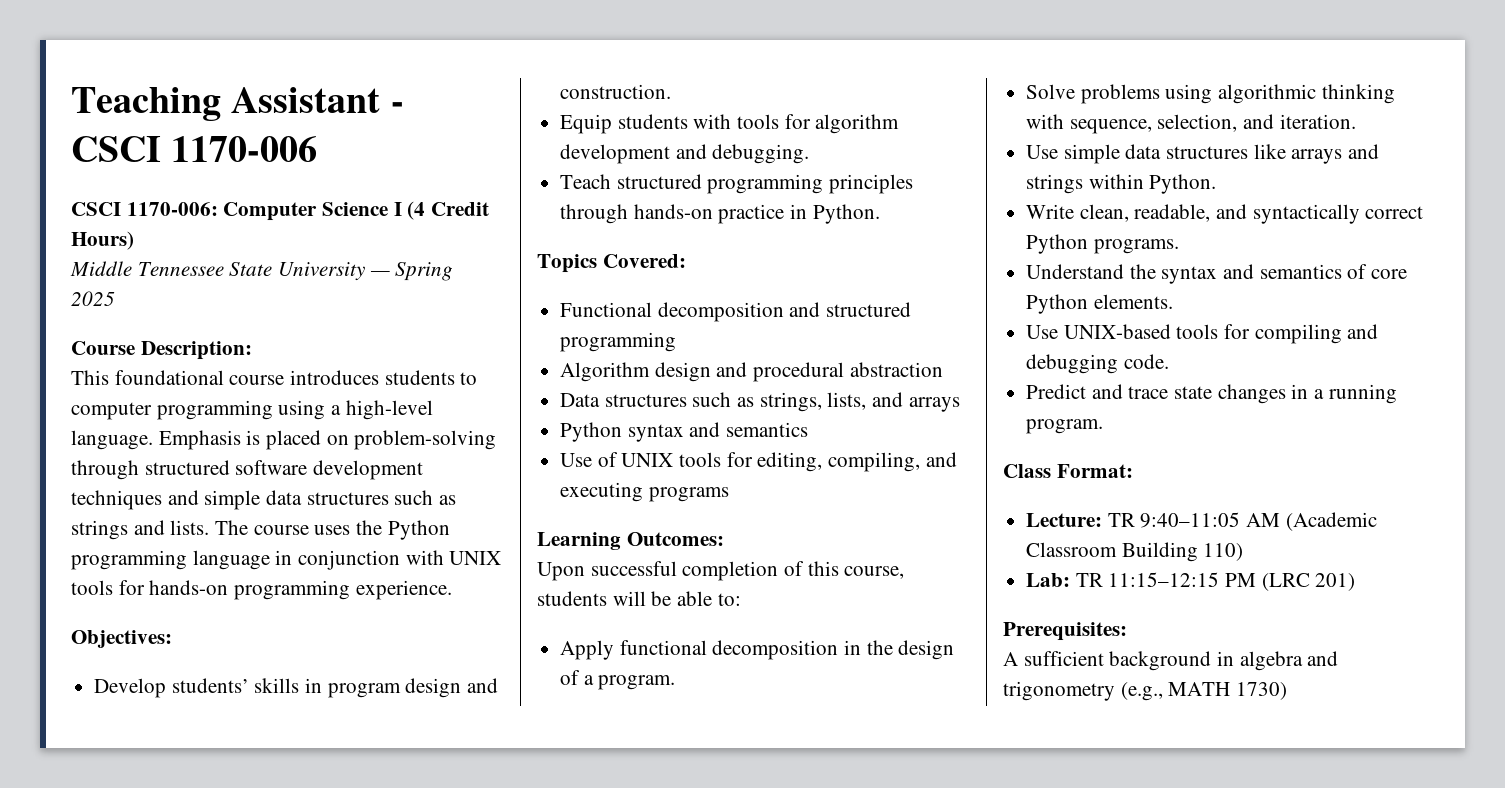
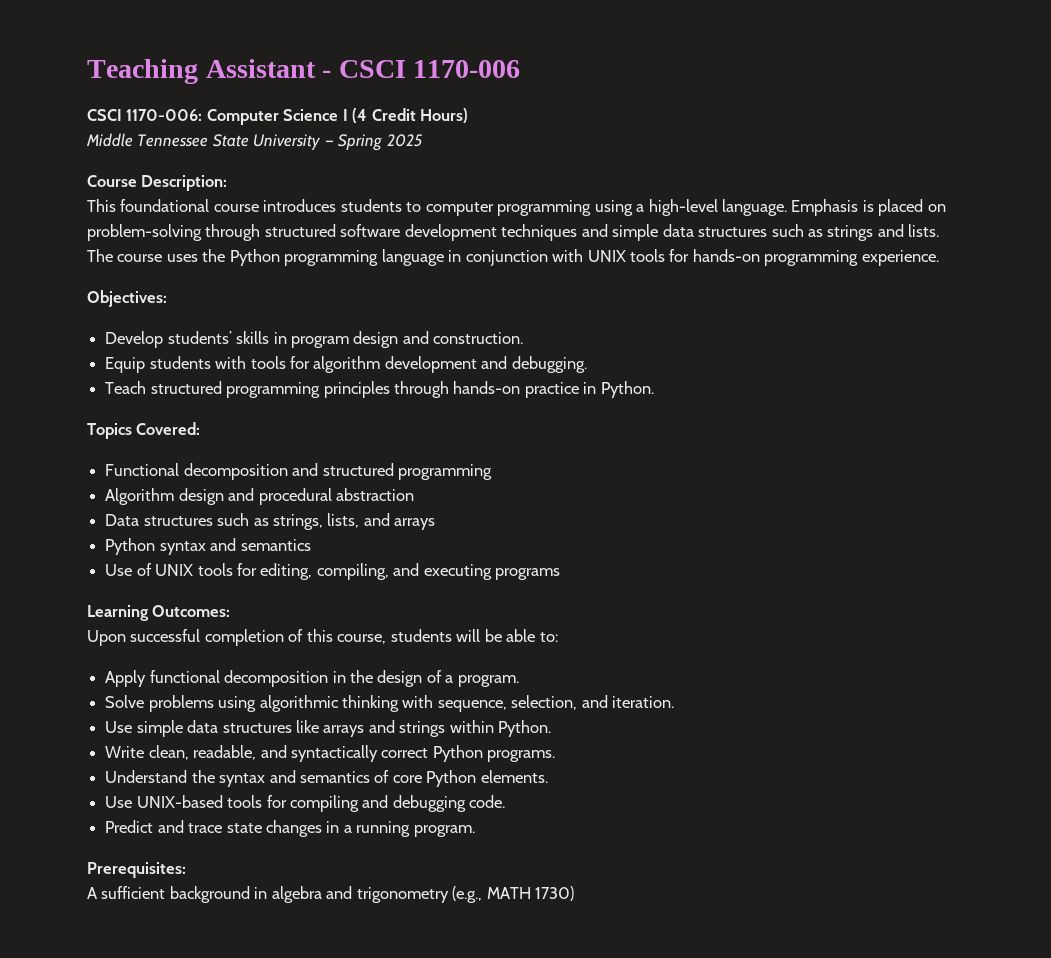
- Class Format:
- Lecture: TR 9:40–11:05 AM (Academic Classroom Building 110)
- Lab: TR 11:15–12:15 PM (LRC 201)

